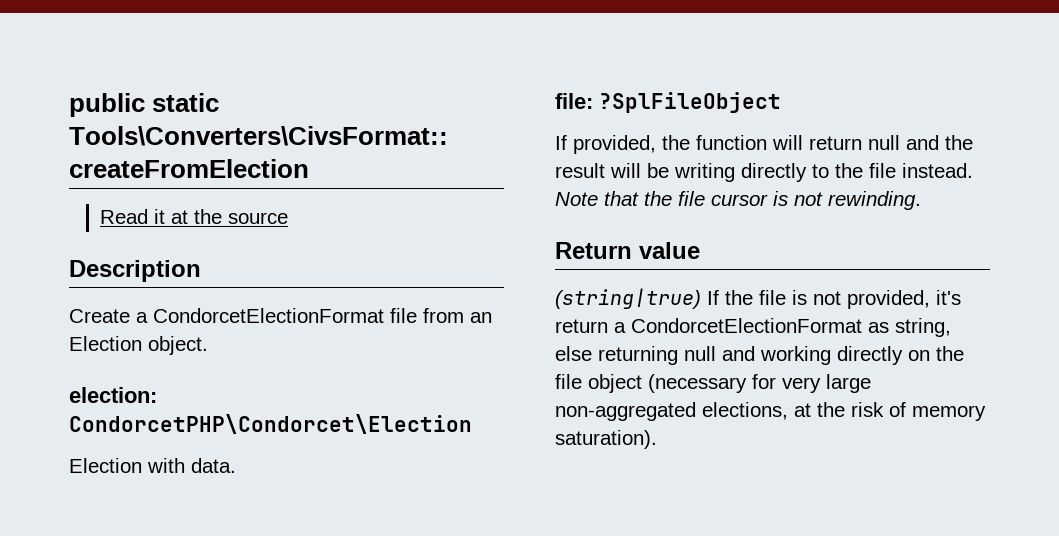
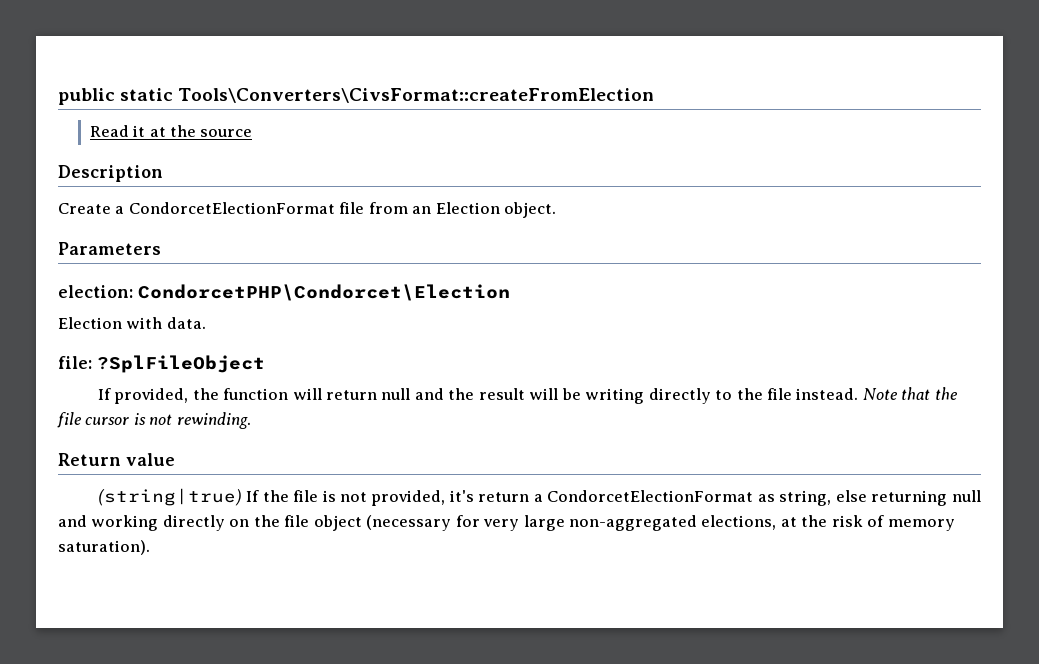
+ Parameters

